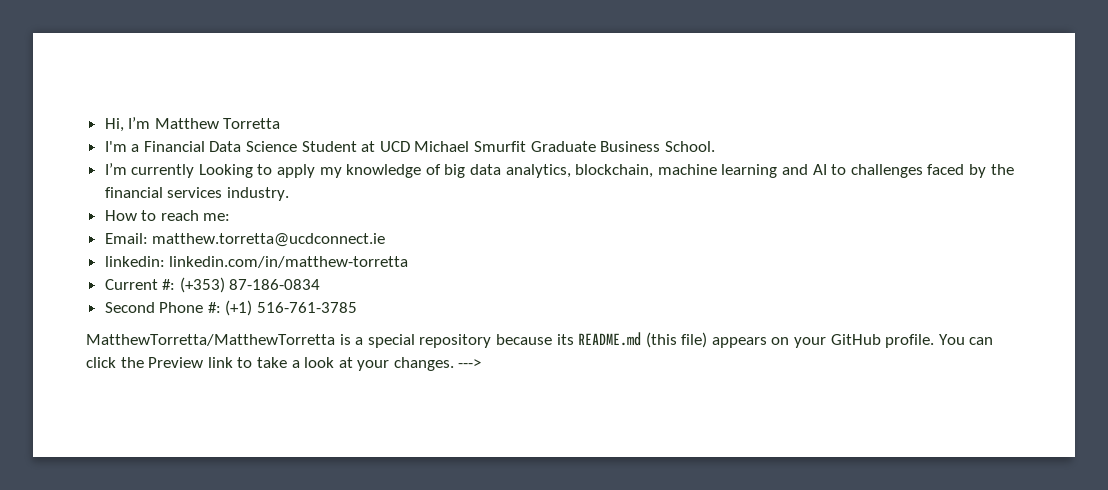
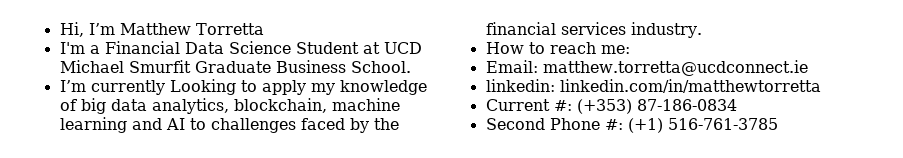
- linkedin: linkedin.com/in/matthew-torretta
+ linkedin: linkedin.com/in/matthewtorretta
- MatthewTorretta/MatthewTorretta is a special repository because its README.md (this file) appears on your GitHub profile. You can click the Preview link to take a look at your changes. --->

